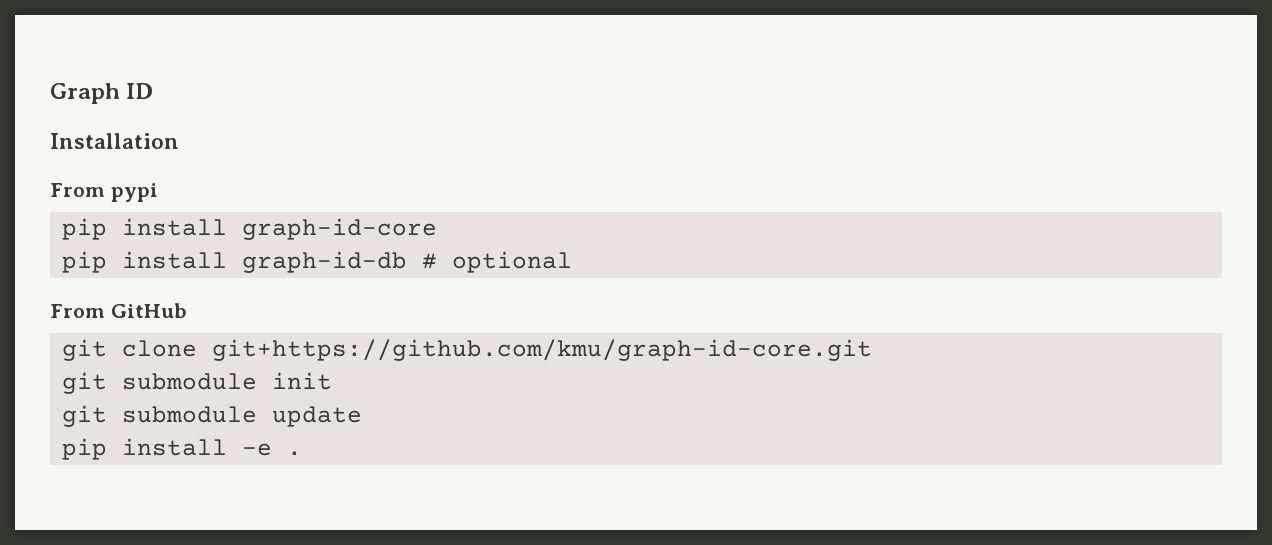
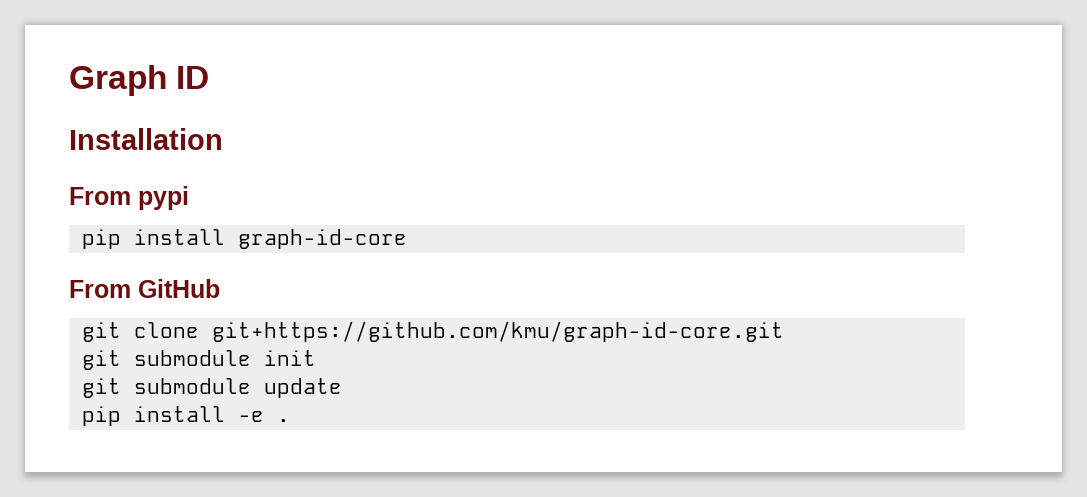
- pip install graph-id-db # optional

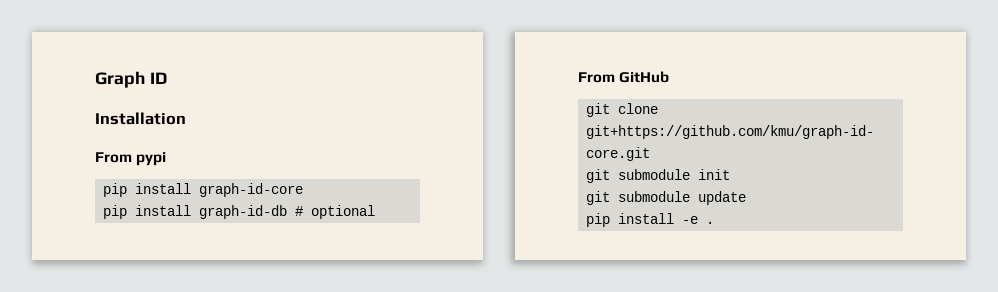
+ pip install graph-id-db # optional

